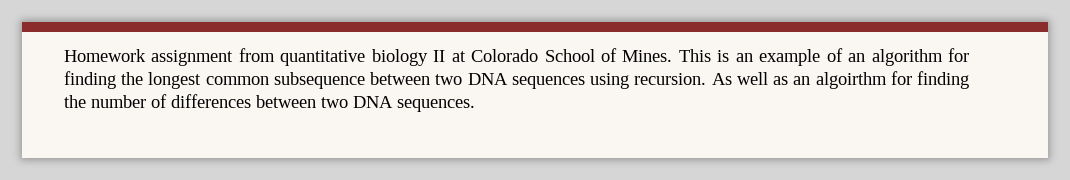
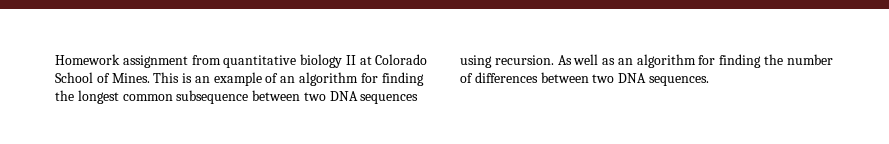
- As well as an algoirthm for finding the number of differences between two DNA sequences.
+ As well as an algorithm for finding the number of differences between two DNA sequences.

